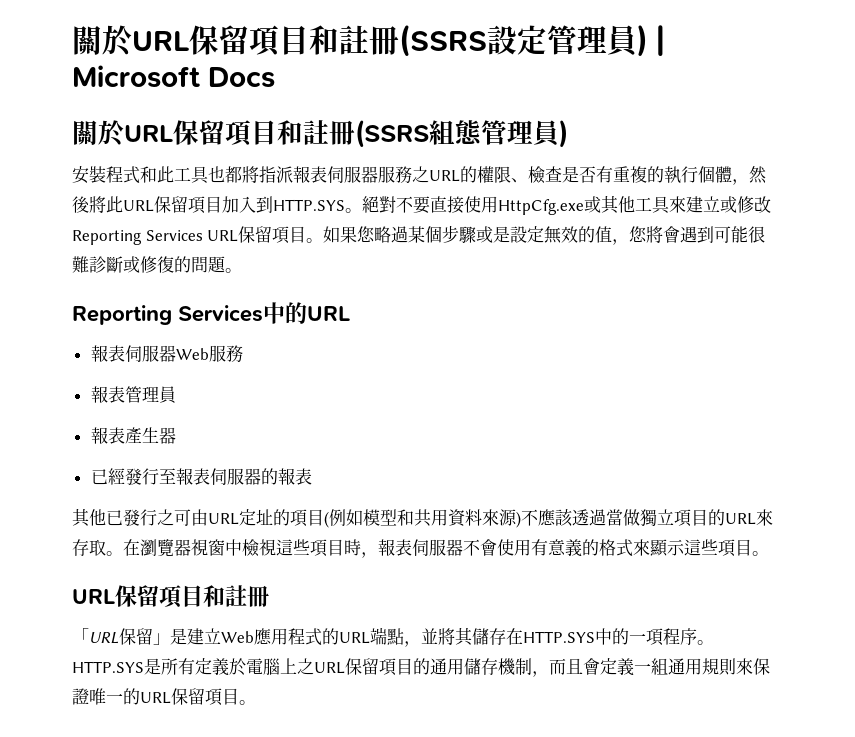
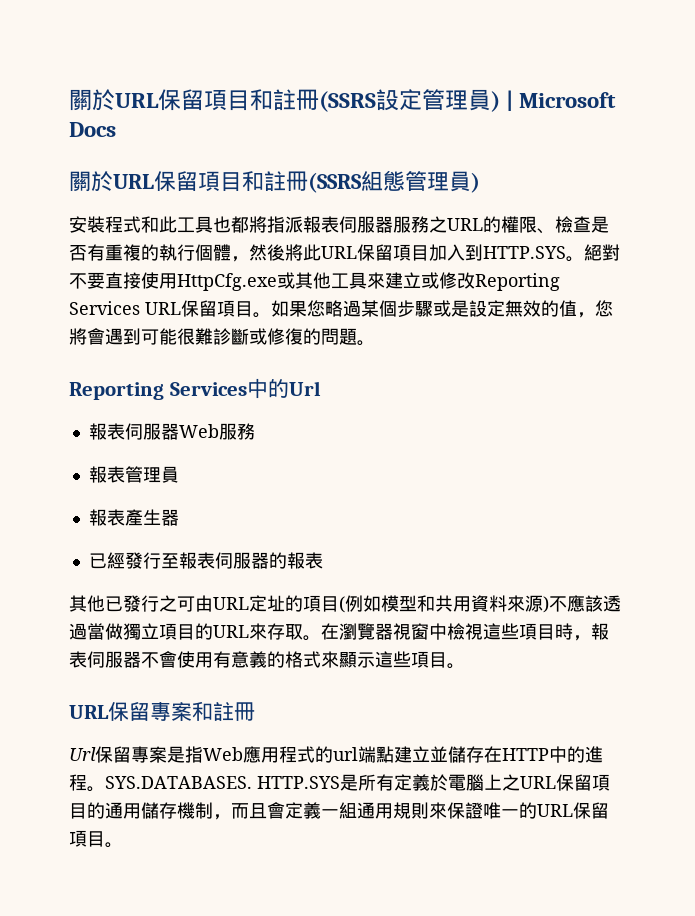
- Reporting Services中的URL
+ Reporting Services中的Url
  在瀏覽器視窗中檢視這些項目時，報表伺服器不會使用有意義的格式來顯示這些項目。
- URL保留項目和註冊
+ URL保留專案和註冊
- 「URL保留」是建立Web應用程式的URL端點，並將其儲存在HTTP.SYS中的一項程序。HTTP.SYS是所有定義於電腦上之URL保留項目的通用儲存機制，而且會定義一組通用規則來保證唯一的URL保留項目。
+ Url保留專案是指Web應用程式的url端點建立並儲存在HTTP中的進程。SYS.DATABASES. HTTP.SYS是所有定義於電腦上之URL保留項目的通用儲存機制，而且會定義一組通用規則來保證唯一的URL保留項目。

